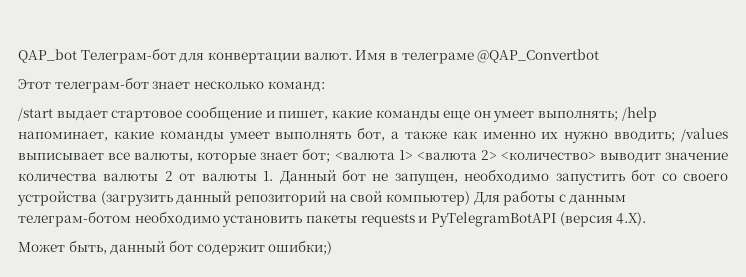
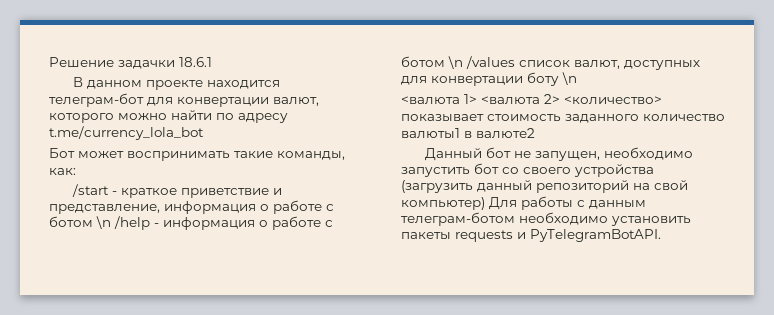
- QAP_bot Телеграм-бот для конвертации валют. Имя в телеграме @QAP_Convertbot
- Этот телеграм-бот знает несколько команд:
- /start выдает стартовое сообщение и пишет, какие команды еще он умеет выполнять; /help напоминает, какие команды умеет выполнять бот, а также как именно их нужно вводить; /values выписывает все валюты, которые знает бот; <валюта 1> <валюта 2> <количество> выводит значение количества валюты 2 от валюты 1. Данный бот не запущен, необходимо запустить бот со своего устройства (загрузить данный репозиторий на свой компьютер) Для работы с данным телеграм-ботом необходимо установить пакеты requests и PyTelegramBotAPI (версия 4.X).
- Может быть, данный бот содержит ошибки;)
+ Решение задачки 18.6.1
+ В данном проекте находится телеграм-бот для конвертации валют, которого можно найти по адресу t.me/currency_lola_bot
+ Бот может воспринимать такие команды, как:
+ /start - краткое приветствие и представление, информация о работе с ботом \n /help - информация о работе с ботом \n /values список валют, доступных для конвертации боту \n
+ <валюта 1> <валюта 2> <количество> показывает стоимость заданного количество валюты1 в валюте2
+ Данный бот не запущен, необходимо запустить бот со своего устройства (загрузить данный репозиторий на свой компьютер) Для работы с данным телеграм-ботом необходимо установить пакеты requests и PyTelegramBotAPI.

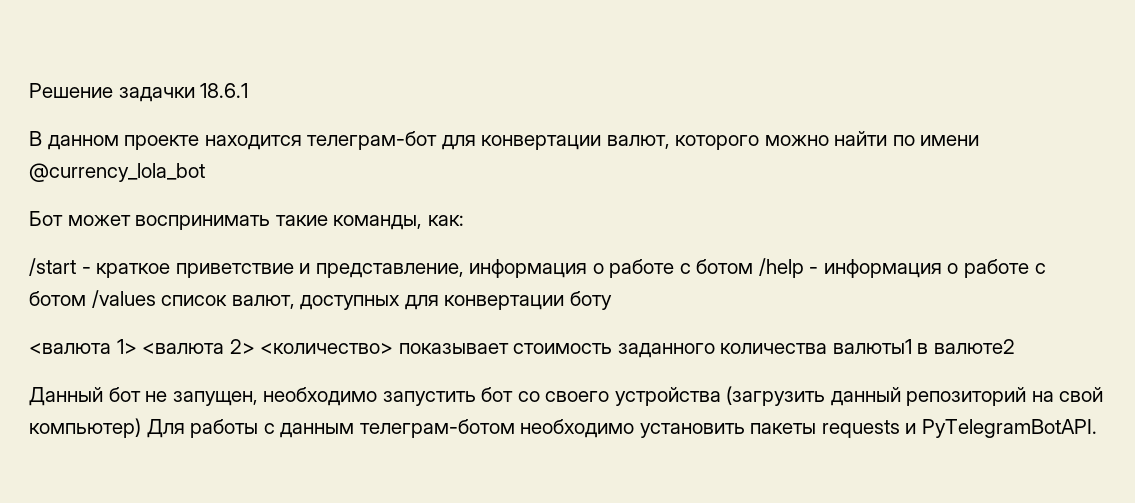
- В данном проекте находится телеграм-бот для конвертации валют, которого можно найти по адресу t.me/currency_lola_bot
+ В данном проекте находится телеграм-бот для конвертации валют, которого можно найти по имени @currency_lola_bot
- /start - краткое приветствие и представление, информация о работе с ботом \n /help - информация о работе с ботом \n /values список валют, доступных для конвертации боту \n
+ /start - краткое приветствие и представление, информация о работе с ботом /help - информация о работе с ботом /values список валют, доступных для конвертации боту
- <валюта 1> <валюта 2> <количество> показывает стоимость заданного количество валюты1 в валюте2
+ <валюта 1> <валюта 2> <количество> показывает стоимость заданного количества валюты1 в валюте2

